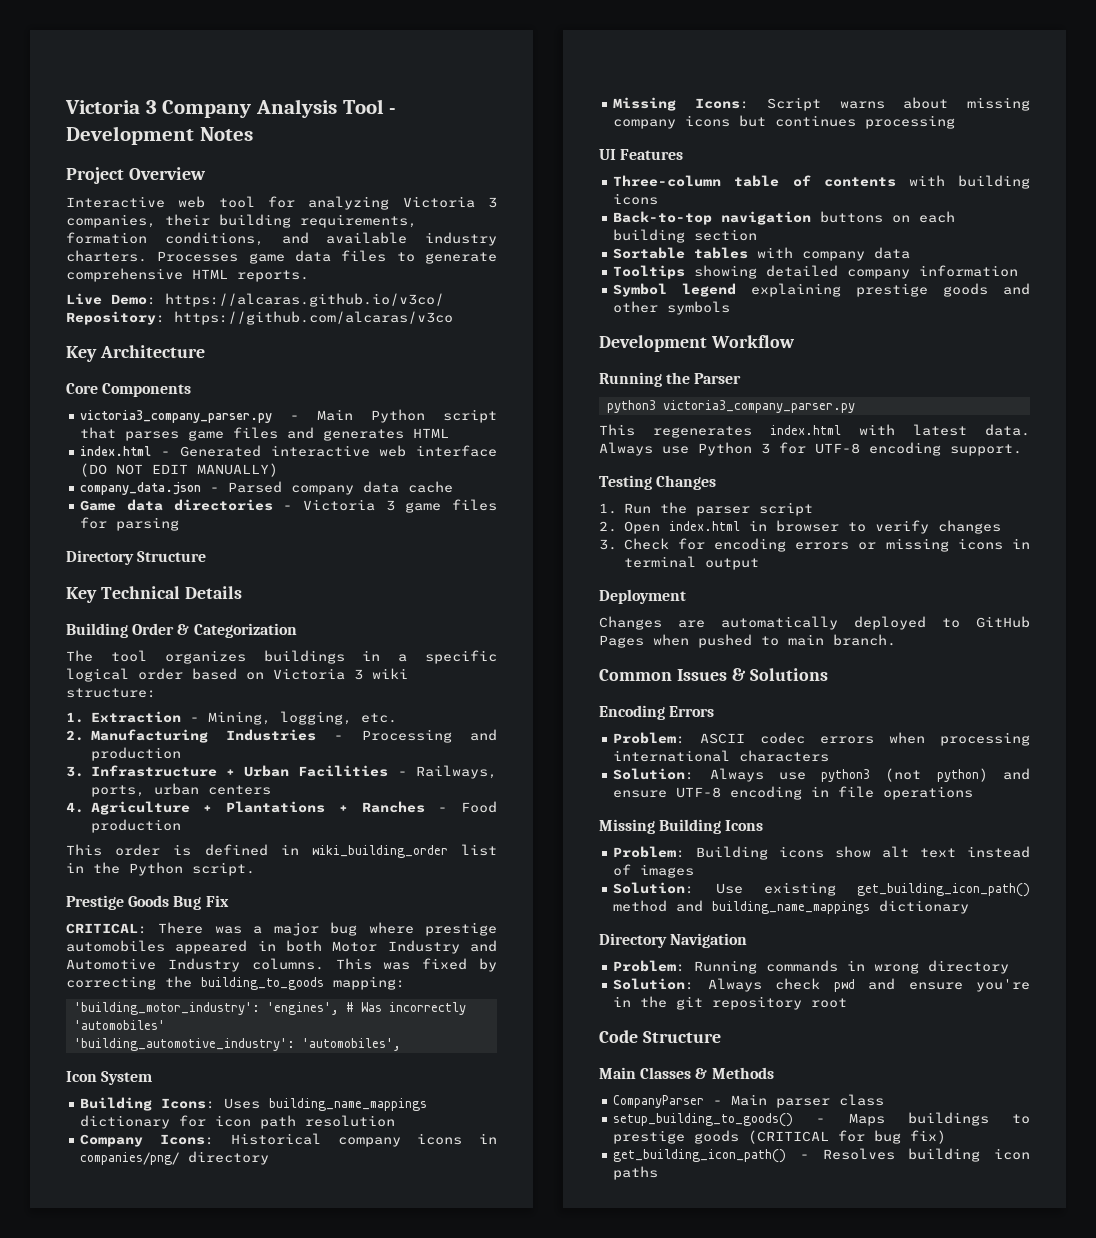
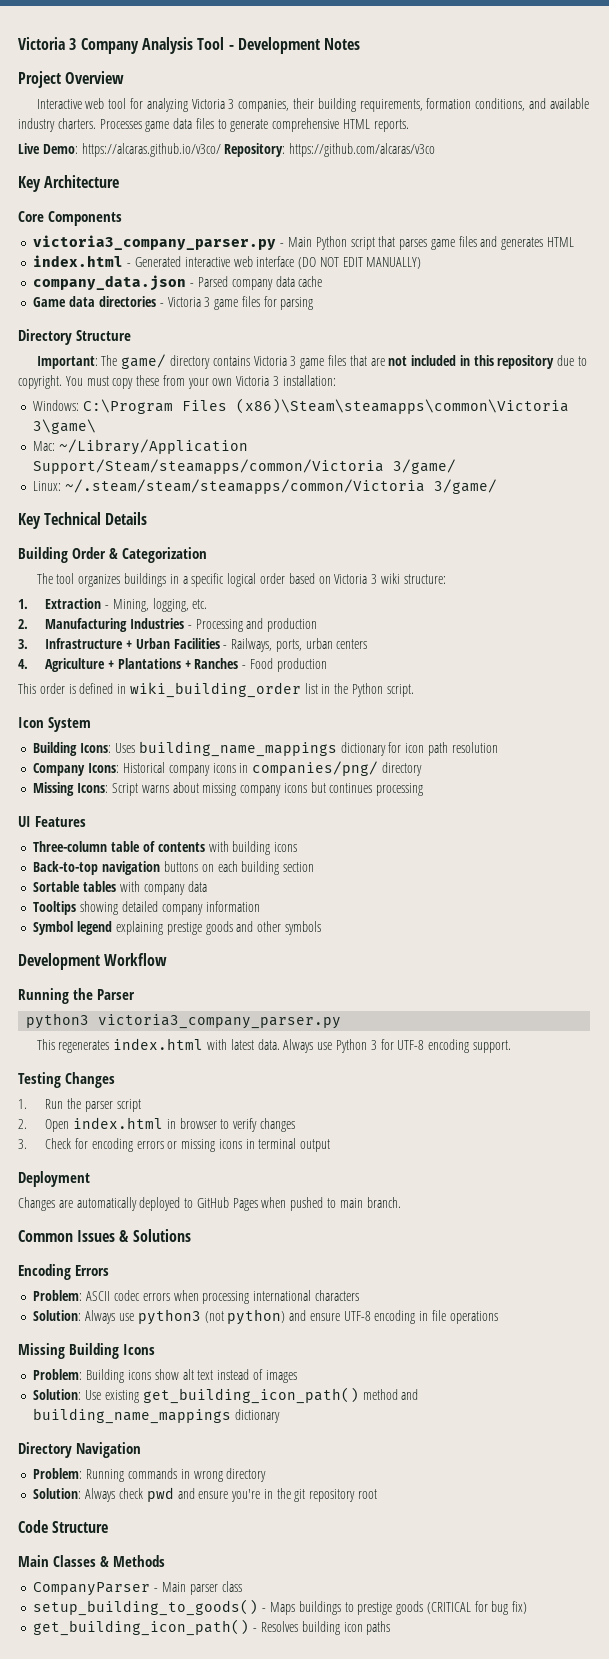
+ Important: The game/ directory contains Victoria 3 game files that are not included in this repository due to copyright. You must copy these from your own Victoria 3 installation:
+ Windows: C:\Program Files (x86)\Steam\steamapps\common\Victoria 3\game\
+ Mac: ~/Library/Application Support/Steam/steamapps/common/Victoria 3/game/
+ Linux: ~/.steam/steam/steamapps/common/Victoria 3/game/
- Prestige Goods Bug Fix
- CRITICAL: There was a major bug where prestige automobiles appeared in both Motor Industry and Automotive Industry columns. This was fixed by correcting the building_to_goods mapping:
- 'building_motor_industry': 'engines', # Was incorrectly 'automobiles'
- 'building_automotive_industry': 'automobiles',

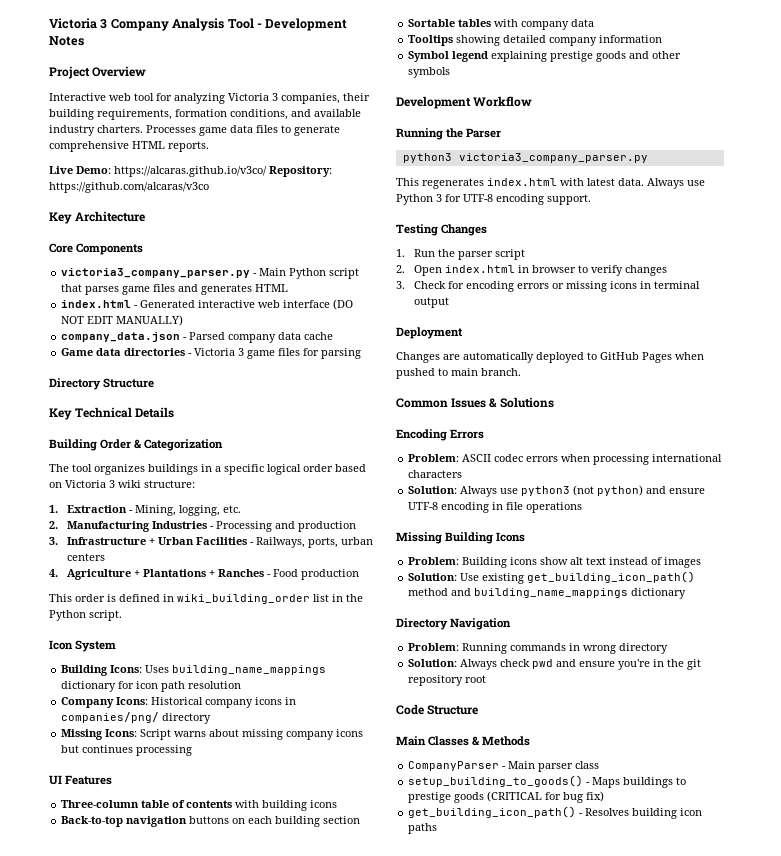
- Important: The game/ directory contains Victoria 3 game files that are not included in this repository due to copyright. You must copy these from your own Victoria 3 installation:
- Windows: C:\Program Files (x86)\Steam\steamapps\common\Victoria 3\game\
- Mac: ~/Library/Application Support/Steam/steamapps/common/Victoria 3/game/
- Linux: ~/.steam/steam/steamapps/common/Victoria 3/game/

